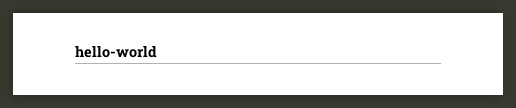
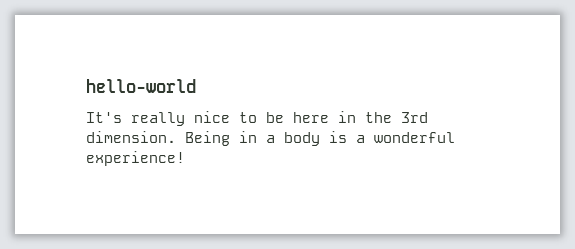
+ It's really nice to be here in the 3rd dimension. Being in a body is a wonderful experience!

